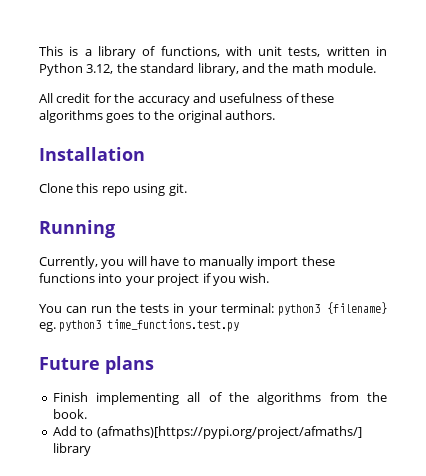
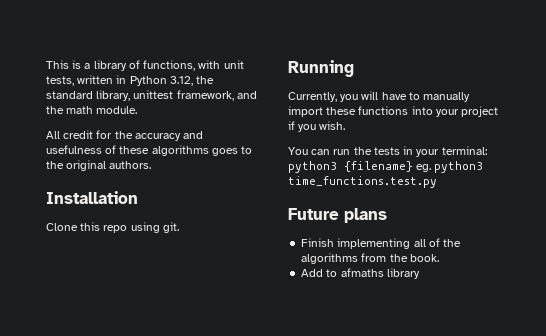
- This is a library of functions, with unit tests, written in Python 3.12, the standard library, and the math module.
+ This is a library of functions, with unit tests, written in Python 3.12, the standard library, unittest framework, and the math module.
- Add to (afmaths)[https://pypi.org/project/afmaths/] library
+ Add to afmaths library

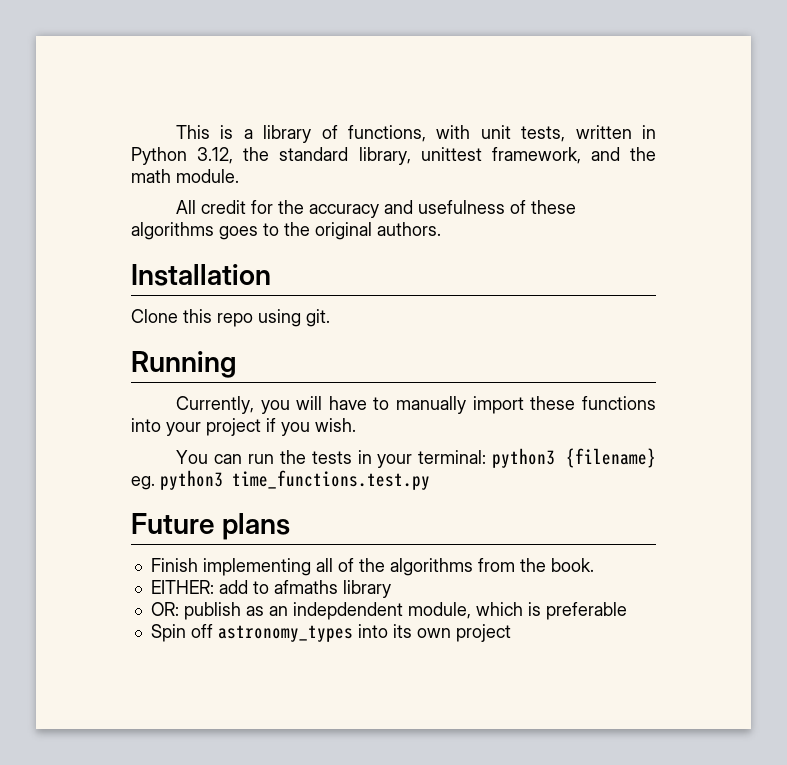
- Add to afmaths library
+ EITHER: add to afmaths library
+ OR: publish as an indepdendent module, which is preferable
+ Spin off astronomy_types into its own project

